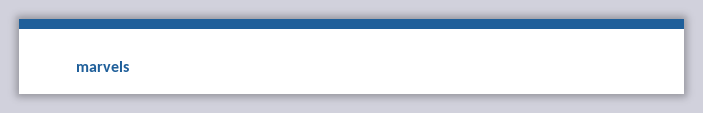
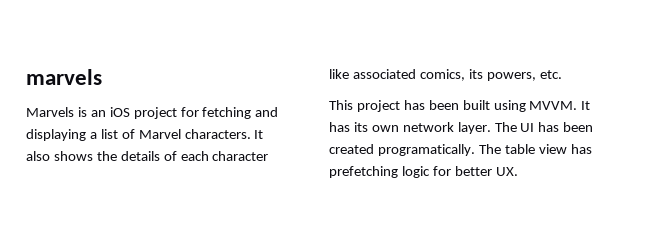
+ Marvels is an iOS project for fetching and displaying a list of Marvel characters. It also shows the details of each character like associated comics, its powers, etc.
+ This project has been built using MVVM. It has its own network layer. The UI has been created programatically. The table view has prefetching logic for better UX.

